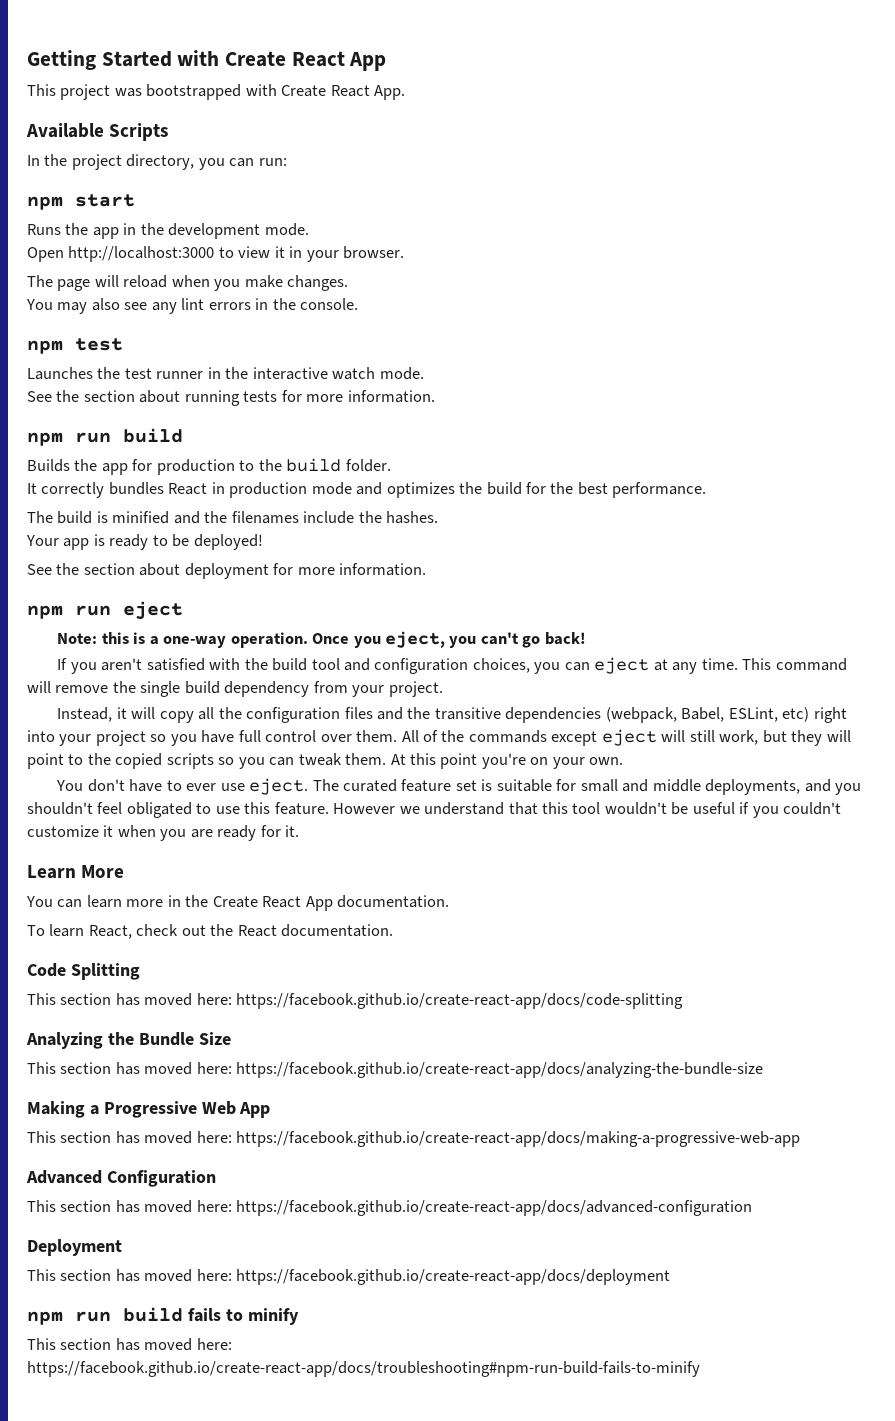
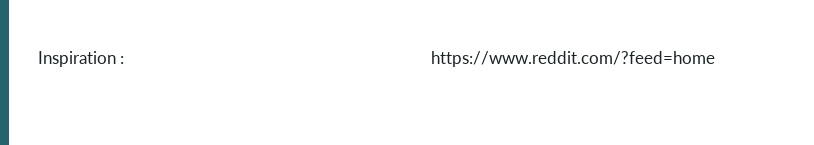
- Getting Started with Create React App
- This project was bootstrapped with Create React App.
- Available Scripts
- In the project directory, you can run:
- npm start
- Runs the app in the development mode.
- Open http://localhost:3000 to view it in your browser.
- The page will reload when you make changes.
- You may also see any lint errors in the console.
- npm test
- Launches the test runner in the interactive watch mode.
- See the section about running tests for more information.
- npm run build
- Builds the app for production to the build folder.
- It correctly bundles React in production mode and optimizes the build for the best performance.
- The build is minified and the filenames include the hashes.
- Your app is ready to be deployed!
- See the section about deployment for more information.
- npm run eject
- Note: this is a one-way operation. Once you eject, you can't go back!
- If you aren't satisfied with the build tool and configuration choices, you can eject at any time. This command will remove the single build dependency from your project.
- Instead, it will copy all the configuration files and the transitive dependencies (webpack, Babel, ESLint, etc) right into your project so you have full control over them. All of the commands except eject will still work, but they will point to the copied scripts so you can tweak them. At this point you're on your own.
- You don't have to ever use eject. The curated feature set is suitable for small and middle deployments, and you shouldn't feel obligated to use this feature. However we understand that this tool wouldn't be useful if you couldn't customize it when you are ready for it.
- Learn More
- You can learn more in the Create React App documentation.
- To learn React, check out the React documentation.
- Code Splitting
- This section has moved here: https://facebook.github.io/create-react-app/docs/code-splitting
- Analyzing the Bundle Size
- This section has moved here: https://facebook.github.io/create-react-app/docs/analyzing-the-bundle-size
- Making a Progressive Web App
- This section has moved here: https://facebook.github.io/create-react-app/docs/making-a-progressive-web-app
- Advanced Configuration
- This section has moved here: https://facebook.github.io/create-react-app/docs/advanced-configuration
- Deployment
- This section has moved here: https://facebook.github.io/create-react-app/docs/deployment
- npm run build fails to minify
- This section has moved here: https://facebook.github.io/create-react-app/docs/troubleshooting#npm-run-build-fails-to-minify
+ Inspiration : https://www.reddit.com/?feed=home

